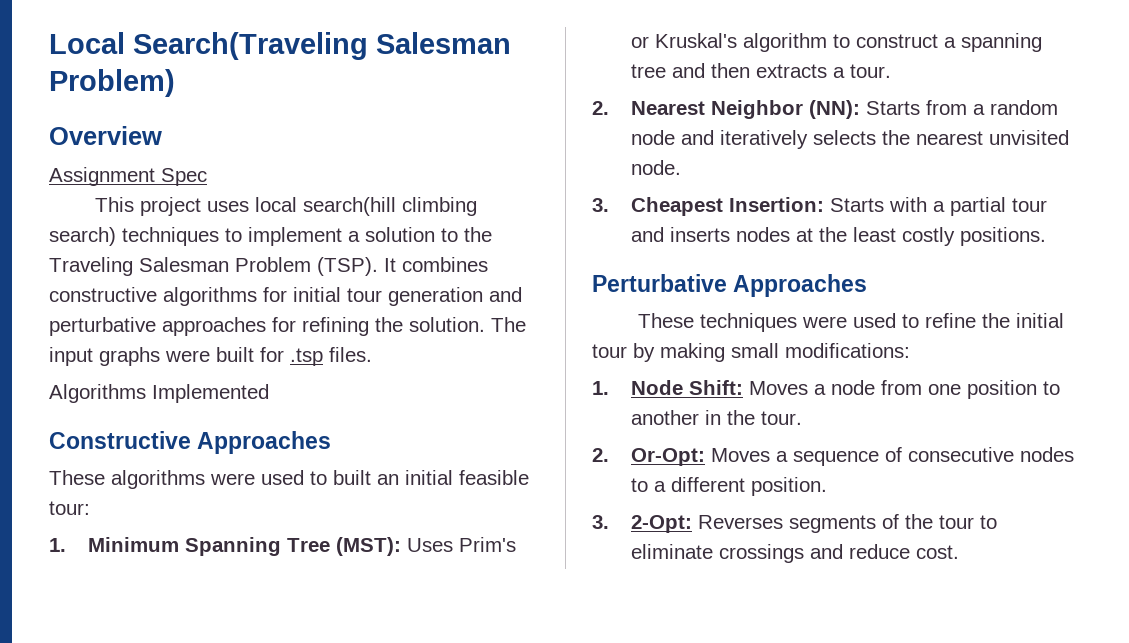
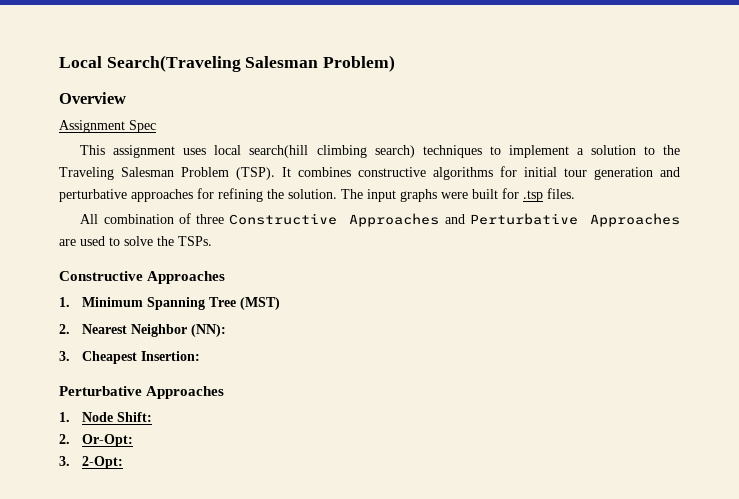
- This project uses local search(hill climbing search) techniques to implement a solution to the Traveling Salesman Problem (TSP).
+ This assignment uses local search(hill climbing search) techniques to implement a solution to the Traveling Salesman Problem (TSP).
- Algorithms Implemented
+ All combination of three Constructive Approaches and Perturbative Approaches are used to solve the TSPs.
  Constructive Approaches
- These algorithms were used to built an initial feasible tour:
- 1. Minimum Spanning Tree (MST): Uses Prim's or Kruskal's algorithm to construct a spanning tree and then extracts a tour.
- 2. Nearest Neighbor (NN): Starts from a random node and iteratively selects the nearest unvisited node.
- 3. Cheapest Insertion: Starts with a partial tour and inserts nodes at the least costly positions.
+ 1. Minimum Spanning Tree (MST)
+ 2. Nearest Neighbor (NN):
+ 3. Cheapest Insertion:
  Perturbative Approaches
- These techniques were used to refine the initial tour by making small modifications:
- 1. Node Shift: Moves a node from one position to another in the tour.
- 2. Or-Opt: Moves a sequence of consecutive nodes to a different position.
- 3. 2-Opt: Reverses segments of the tour to eliminate crossings and reduce cost.
+ 1. Node Shift:
+ 2. Or-Opt:
+ 3. 2-Opt:

